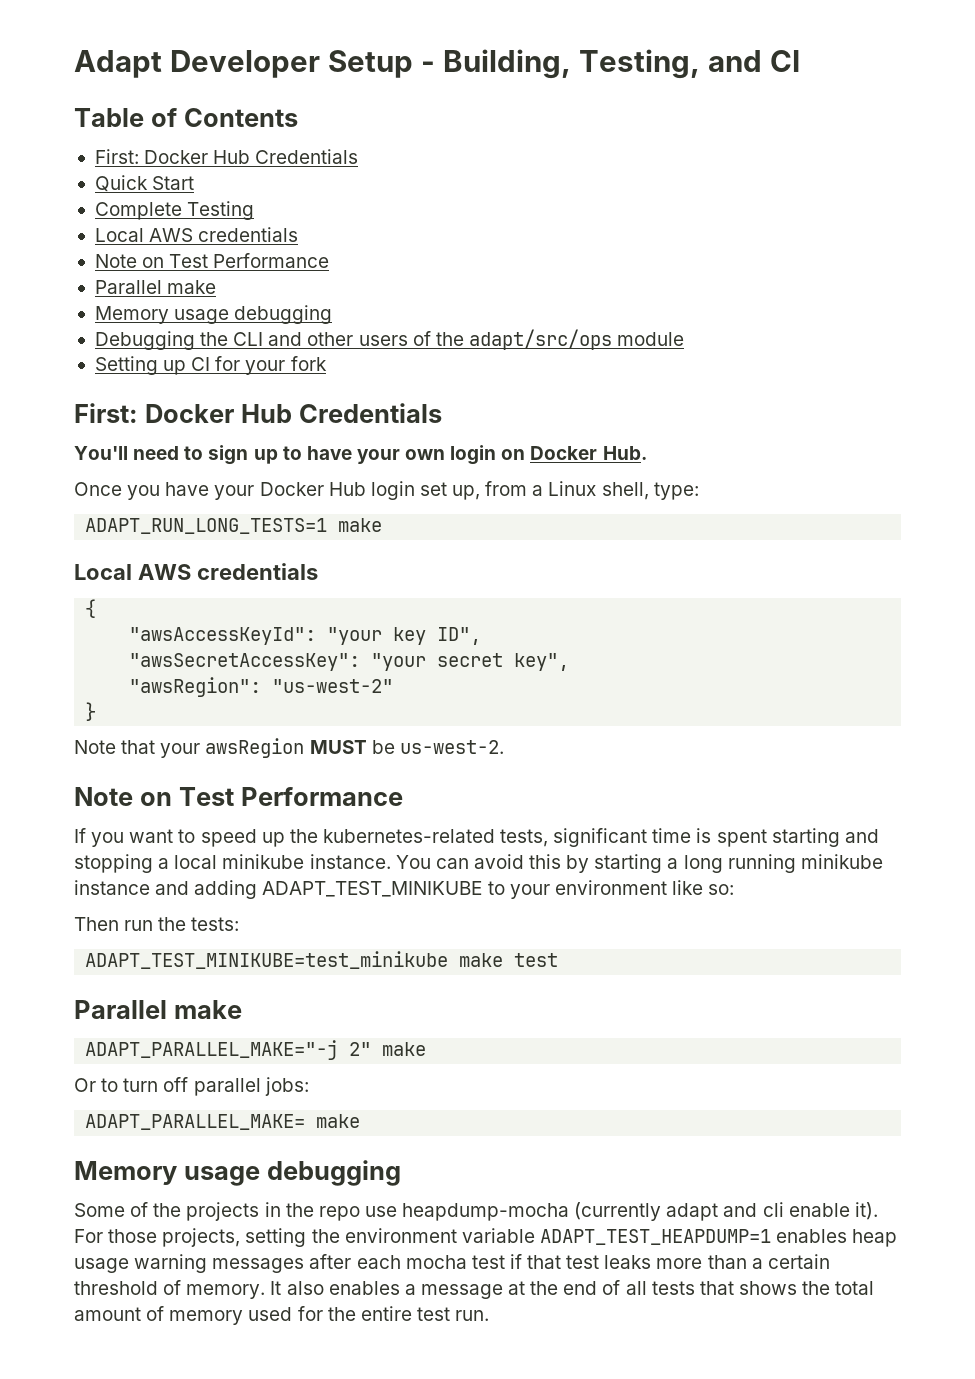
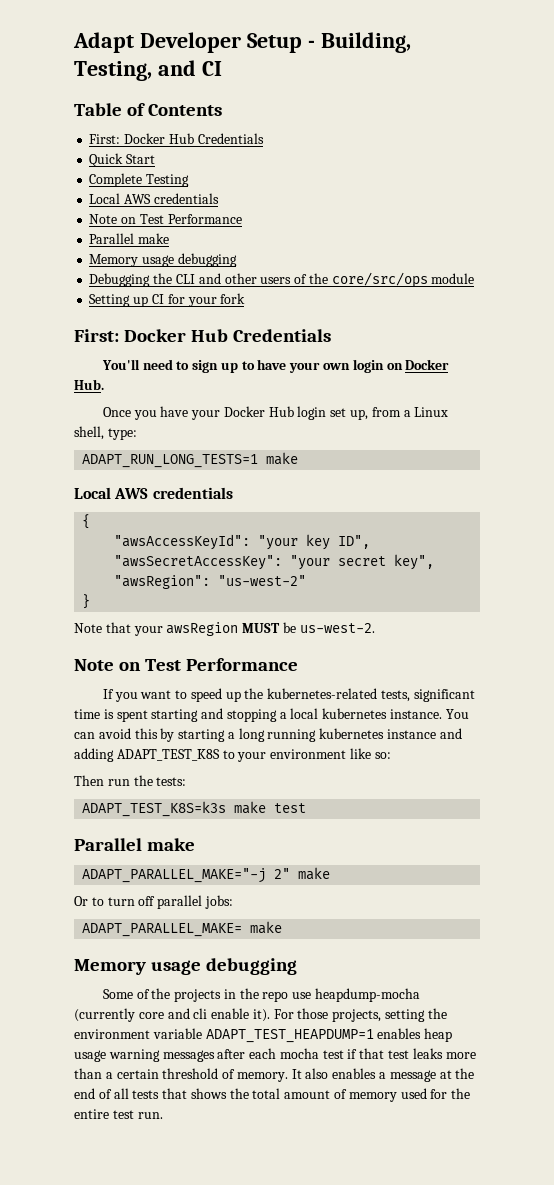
- Debugging the CLI and other users of the adapt/src/ops module
+ Debugging the CLI and other users of the core/src/ops module
- If you want to speed up the kubernetes-related tests, significant time is spent starting and stopping a local minikube instance.
+ If you want to speed up the kubernetes-related tests, significant time is spent starting and stopping a local kubernetes instance.
- You can avoid this by starting a long running minikube instance and adding ADAPT_TEST_MINIKUBE to your environment like so:
+ You can avoid this by starting a long running kubernetes instance and adding ADAPT_TEST_K8S to your environment like so:
- ADAPT_TEST_MINIKUBE=test_minikube make test
+ ADAPT_TEST_K8S=k3s make test
- Some of the projects in the repo use heapdump-mocha (currently adapt and cli enable it).
+ Some of the projects in the repo use heapdump-mocha (currently core and cli enable it).

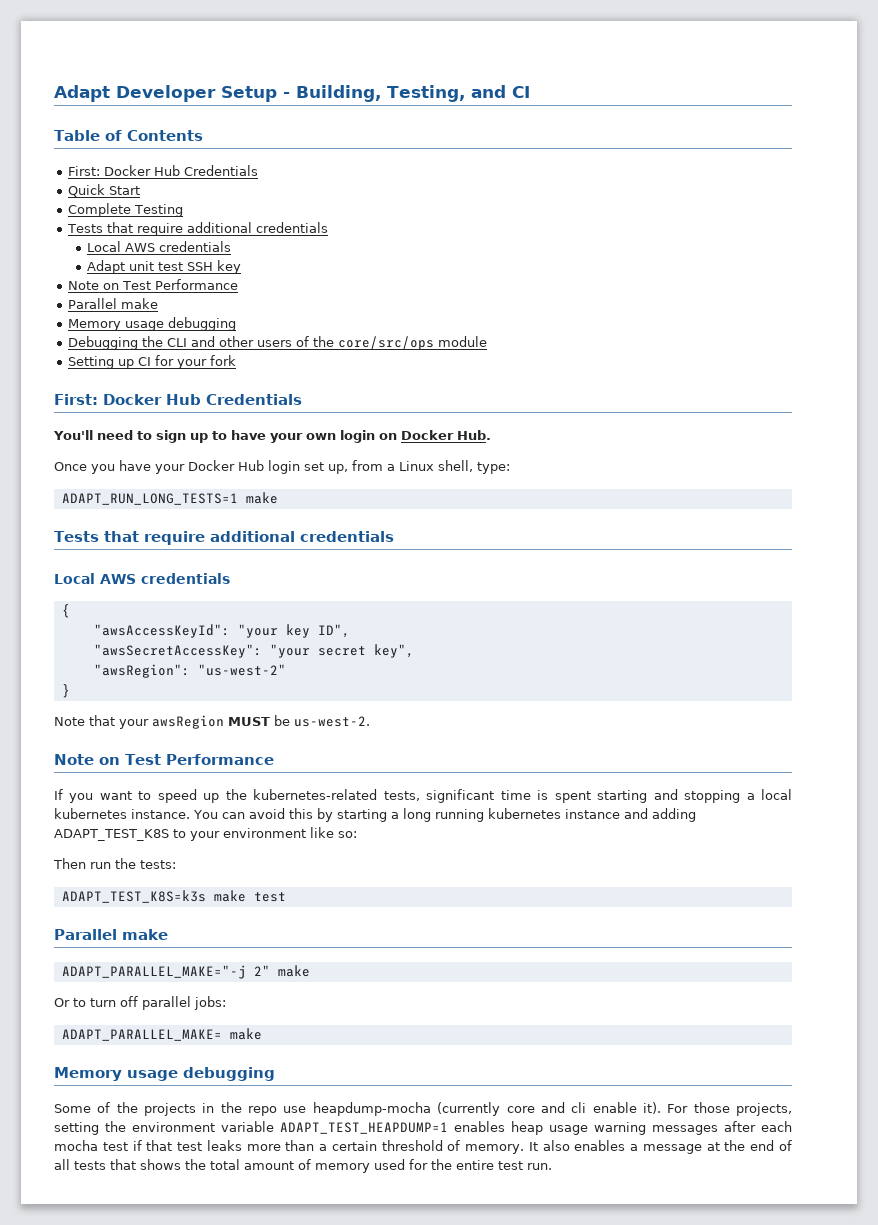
  Complete Testing
+ Tests that require additional credentials
  Local AWS credentials
+ Adapt unit test SSH key
  ADAPT_RUN_LONG_TESTS=1 make
+ Tests that require additional credentials

